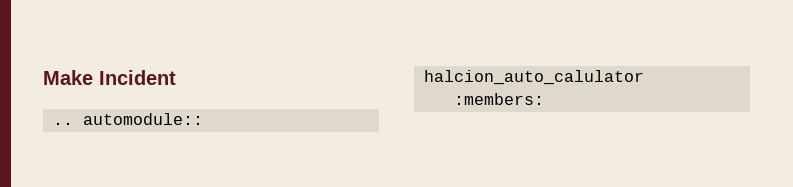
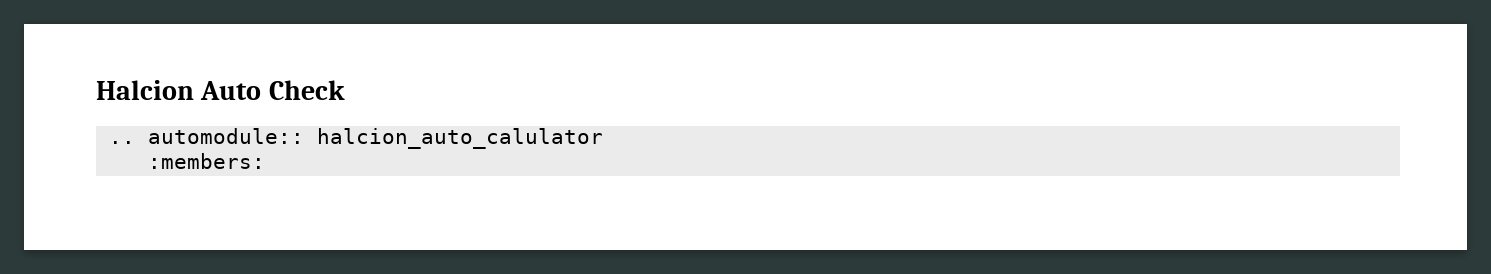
- Make Incident
+ Halcion Auto Check

